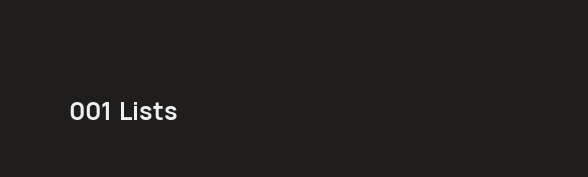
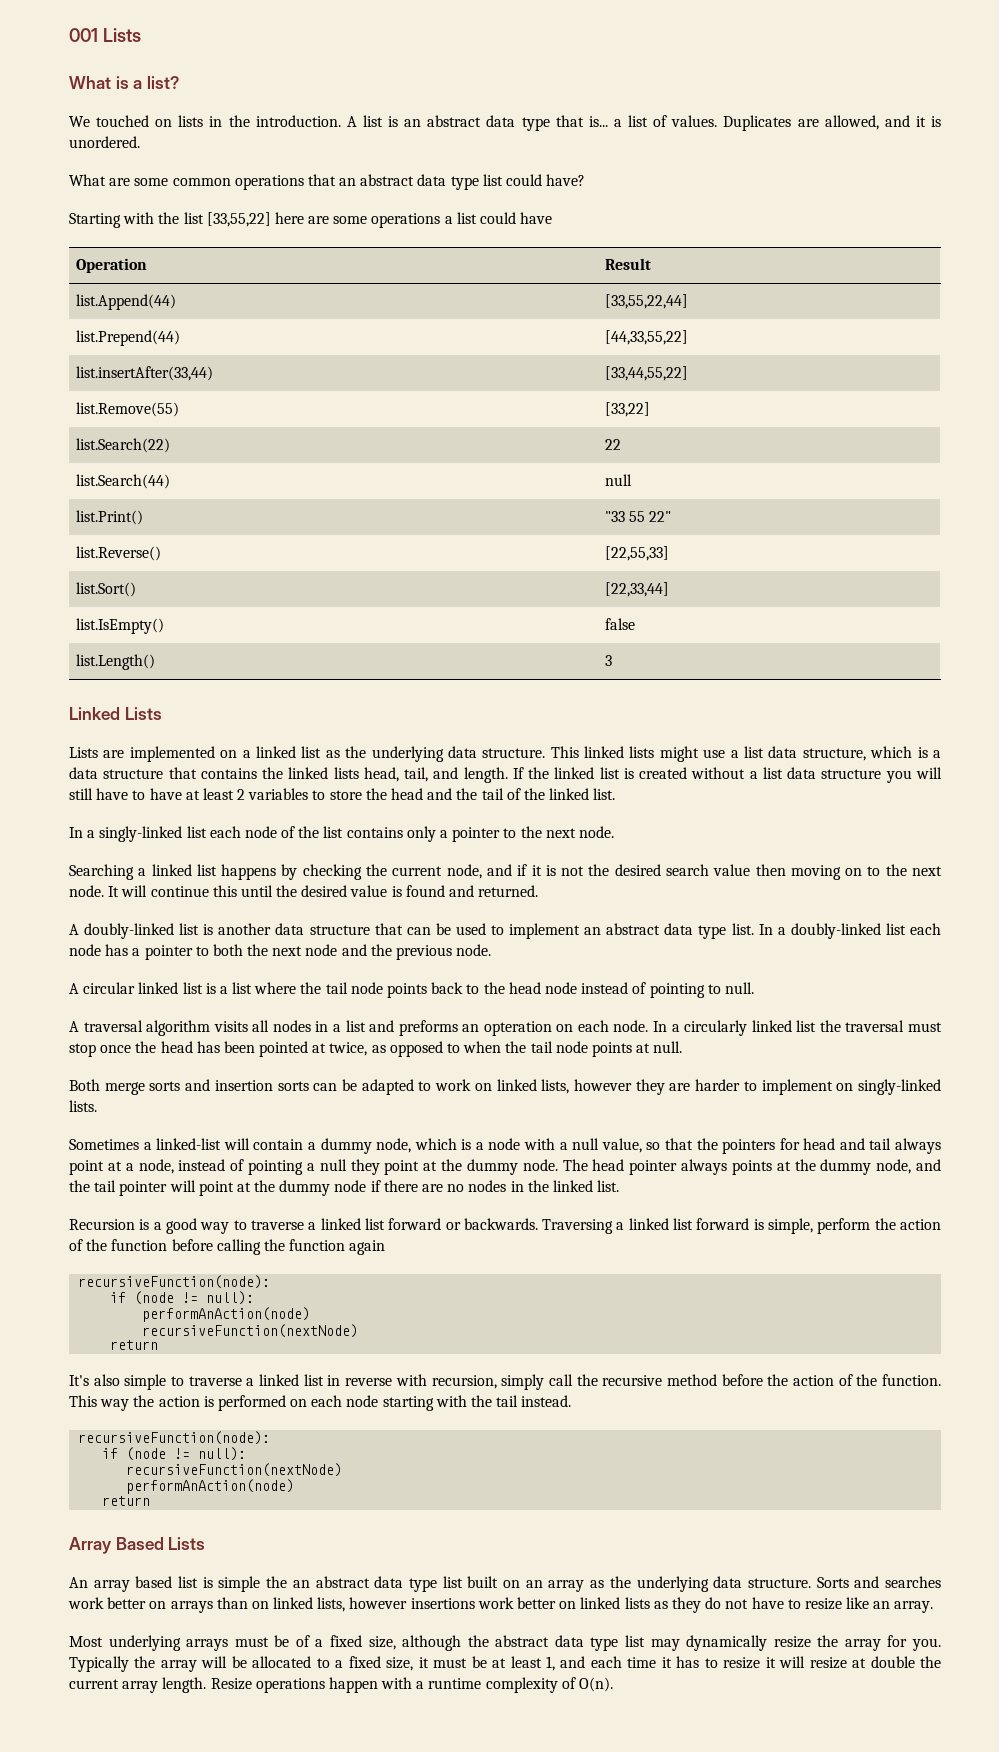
+ What is a list?
+ We touched on lists in the introduction. A list is an abstract data type that is... a list of values. Duplicates are allowed, and it is unordered.
+ What are some common operations that an abstract data type list could have?
+ Starting with the list [33,55,22] here are some operations a list could have
+ Operation | Result
+ list.Append(44) | [33,55,22,44]
+ list.Prepend(44) | [44,33,55,22]
+ list.insertAfter(33,44) | [33,44,55,22]
+ list.Remove(55) | [33,22]
+ list.Search(22) | 22
+ list.Search(44) | null
+ list.Print() | "33 55 22"
+ list.Reverse() | [22,55,33]
+ list.Sort() | [22,33,44]
+ list.IsEmpty() | false
+ list.Length() | 3
+ Linked Lists
+ Lists are implemented on a linked list as the underlying data structure. This linked lists might use a list data structure, which is a data structure that contains the linked lists head, tail, and length. If the linked list is created without a list data structure you will still have to have at least 2 variables to store the head and the tail of the linked list.
+ In a singly-linked list each node of the list contains only a pointer to the next node.
+ Searching a linked list happens by checking the current node, and if it is not the desired search value then moving on to the next node. It will continue this until the desired value is found and returned.
+ A doubly-linked list is another data structure that can be used to implement an abstract data type list. In a doubly-linked list each node has a pointer to both the next node and the previous node.
+ A circular linked list is a list where the tail node points back to the head node instead of pointing to null.
+ A traversal algorithm visits all nodes in a list and preforms an opteration on each node. In a circularly linked list the traversal must stop once the head has been pointed at twice, as opposed to when the tail node points at null.
+ Both merge sorts and insertion sorts can be adapted to work on linked lists, however they are harder to implement on singly-linked lists.
+ Sometimes a linked-list will contain a dummy node, which is a node with a null value, so that the pointers for head and tail always point at a node, instead of pointing a null they point at the dummy node. The head pointer always points at the dummy node, and the tail pointer will point at the dummy node if there are no nodes in the linked list.
+ Recursion is a good way to traverse a linked list forward or backwards. Traversing a linked list forward is simple, perform the action of the function before calling the function again
+ recursiveFunction(node):
+ if (node != null):
+ performAnAction(node)
+ recursiveFunction(nextNode)
+ return
+ It's also simple to traverse a linked list in reverse with recursion, simply call the recursive method before the action of the function. This way the action is performed on each node starting with the tail instead.
+ recursiveFunction(node):
+ if (node != null):
+ recursiveFunction(nextNode)
+ performAnAction(node)
+ return
+ Array Based Lists
+ An array based list is simple the an abstract data type list built on an array as the underlying data structure. Sorts and searches work better on arrays than on linked lists, however insertions work better on linked lists as they do not have to resize like an array.
+ Most underlying arrays must be of a fixed size, although the abstract data type list may dynamically resize the array for you. Typically the array will be allocated to a fixed size, it must be at least 1, and each time it has to resize it will resize at double the current array length. Resize operations happen with a runtime complexity of O(n).

